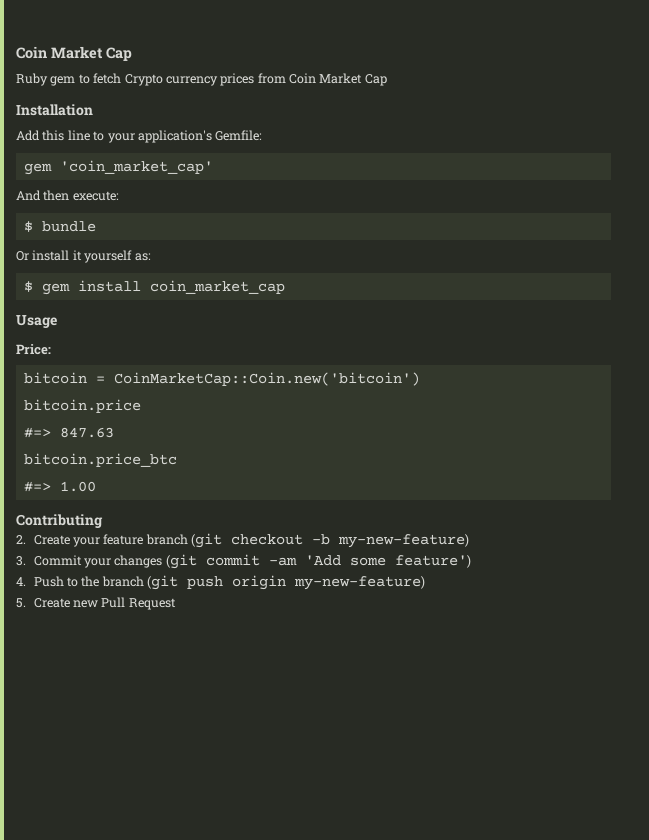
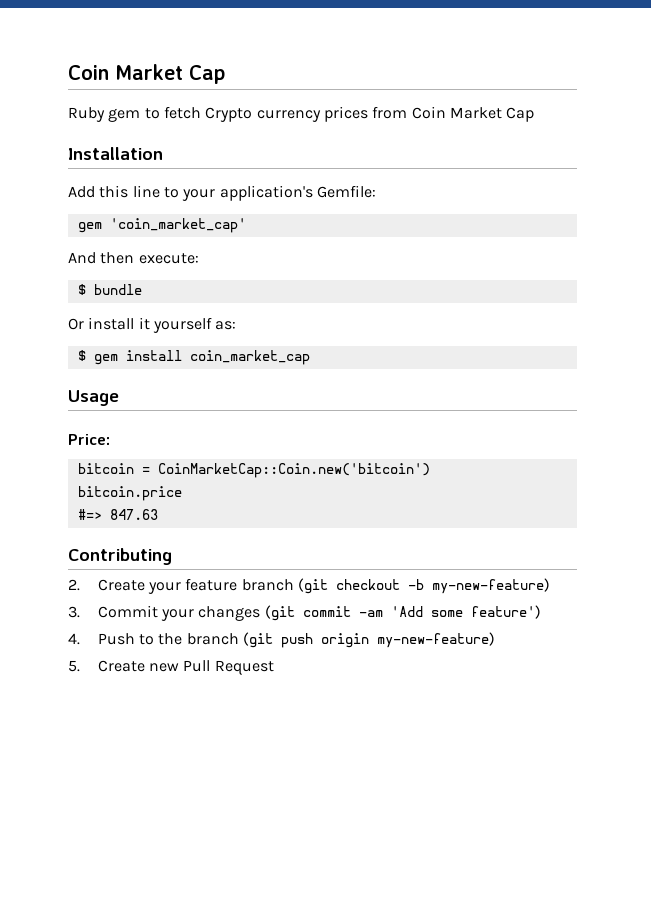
- bitcoin.price_btc
- #=> 1.00

